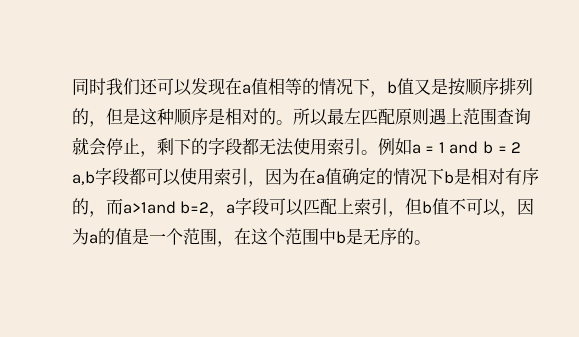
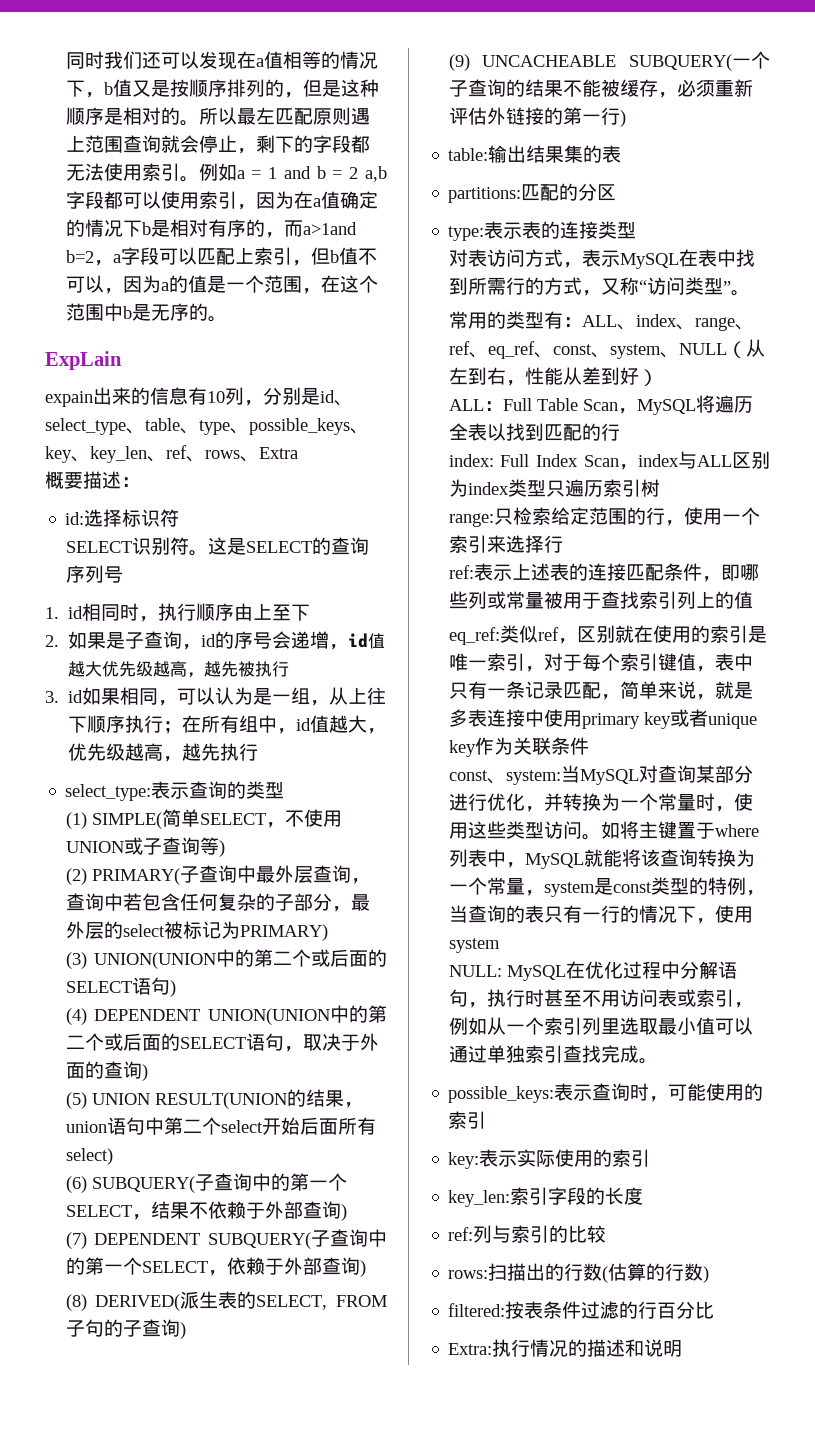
+ ExpLain
+ expain出来的信息有10列，分别是id、select_type、table、type、possible_keys、key、key_len、ref、rows、Extra
+ 概要描述：
+ id:选择标识符
+ SELECT识别符。这是SELECT的查询序列号
+ 1. id相同时，执行顺序由上至下
+ 2.如果是子查询，id的序号会递增，id值越大优先级越高，越先被执行
+ 3. id如果相同，可以认为是一组，从上往下顺序执行；在所有组中，id值越大，优先级越高，越先执行
+ select_type:表示查询的类型
+ (1) SIMPLE(简单SELECT，不使用UNION或子查询等)
+ (2) PRIMARY(子查询中最外层查询，查询中若包含任何复杂的子部分，最外层的select被标记为PRIMARY)
+ (3) UNION(UNION中的第二个或后面的SELECT语句)
+ (4) DEPENDENT UNION(UNION中的第二个或后面的SELECT语句，取决于外面的查询)
+ (5) UNION RESULT(UNION的结果，union语句中第二个select开始后面所有select)
+ (6) SUBQUERY(子查询中的第一个SELECT，结果不依赖于外部查询)
+ (7) DEPENDENT SUBQUERY(子查询中的第一个SELECT，依赖于外部查询)
+ (8) DERIVED(派生表的SELECT, FROM子句的子查询)
+ (9) UNCACHEABLE SUBQUERY(一个子查询的结果不能被缓存，必须重新评估外链接的第一行)
+ table:输出结果集的表
+ partitions:匹配的分区
+ type:表示表的连接类型
+ 对表访问方式，表示MySQL在表中找到所需行的方式，又称“访问类型”。
+ 常用的类型有：ALL、index、range、ref、eq_ref、const、system、NULL（从左到右，性能从差到好）
+ ALL：Full Table Scan，MySQL将遍历全表以找到匹配的行
+ index: Full Index Scan，index与ALL区别为index类型只遍历索引树
+ range:只检索给定范围的行，使用一个索引来选择行
+ ref:表示上述表的连接匹配条件，即哪些列或常量被用于查找索引列上的值
+ eq_ref:类似ref，区别就在使用的索引是唯一索引，对于每个索引键值，表中只有一条记录匹配，简单来说，就是多表连接中使用primary key或者unique key作为关联条件
+ const、system:当MySQL对查询某部分进行优化，并转换为一个常量时，使用这些类型访问。如将主键置于where列表中，MySQL就能将该查询转换为一个常量，system是const类型的特例，当查询的表只有一行的情况下，使用system
+ NULL: MySQL在优化过程中分解语句，执行时甚至不用访问表或索引，例如从一个索引列里选取最小值可以通过单独索引查找完成。
+ possible_keys:表示查询时，可能使用的索引
+ key:表示实际使用的索引
+ key_len:索引字段的长度
+ ref:列与索引的比较
+ rows:扫描出的行数(估算的行数)
+ filtered:按表条件过滤的行百分比
+ Extra:执行情况的描述和说明

